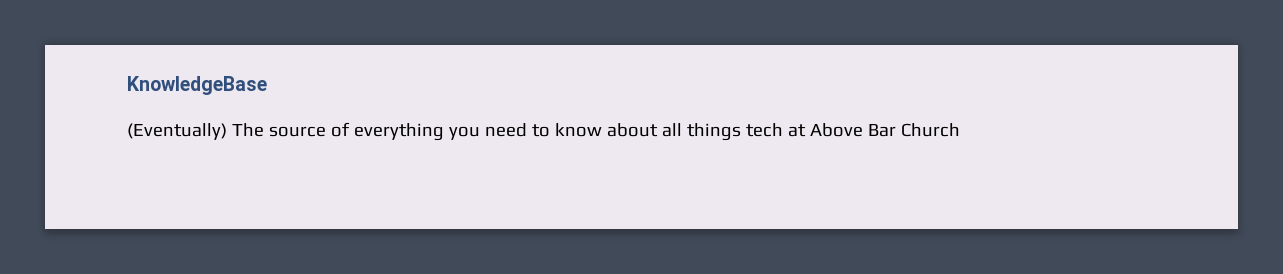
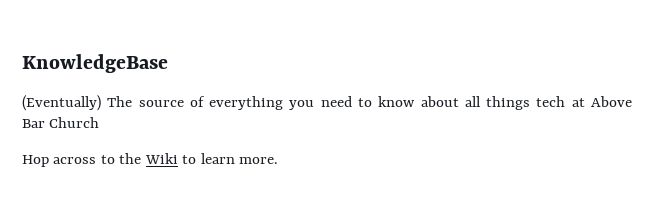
+ Hop across to the Wiki to learn more.

